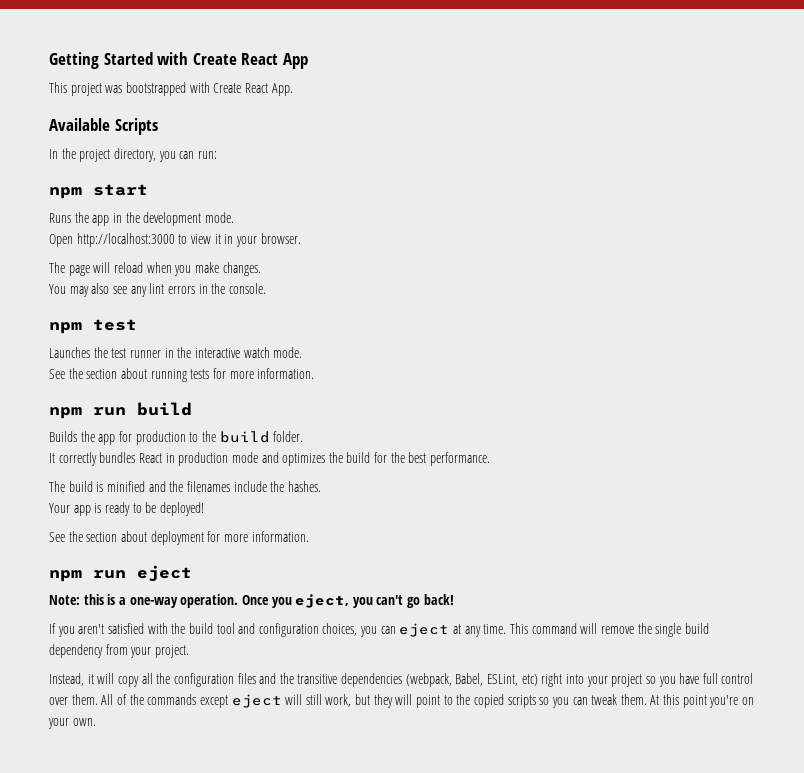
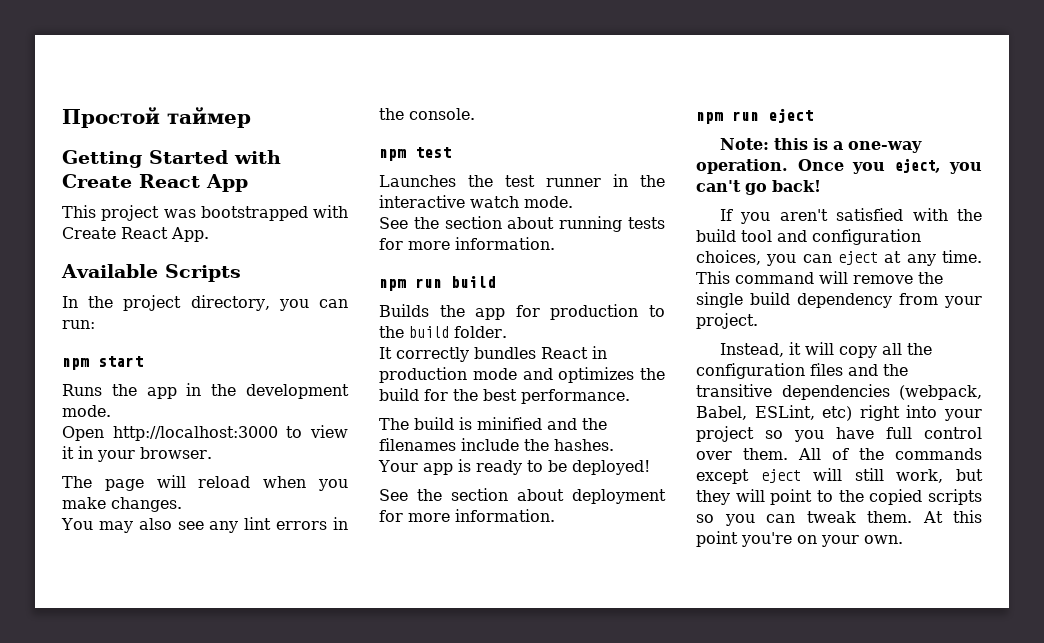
+ Простой таймер

